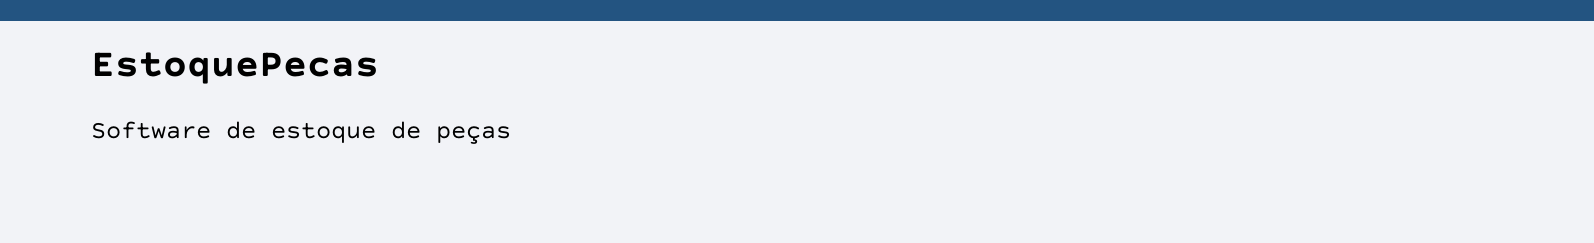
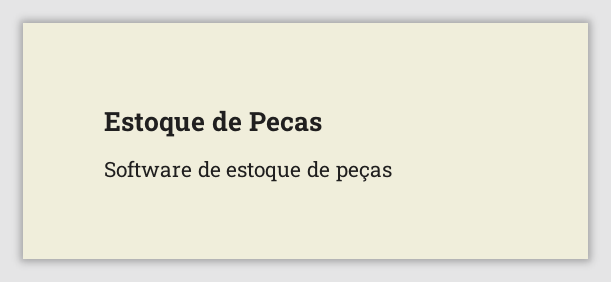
- EstoquePecas
+ Estoque de Pecas

